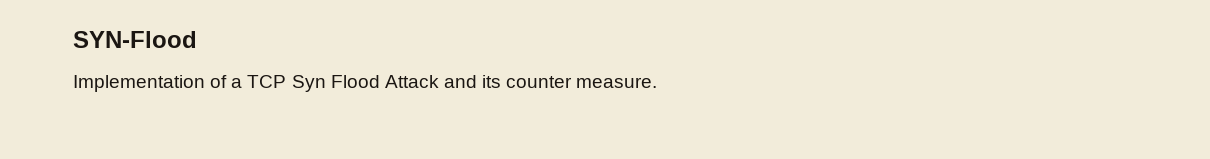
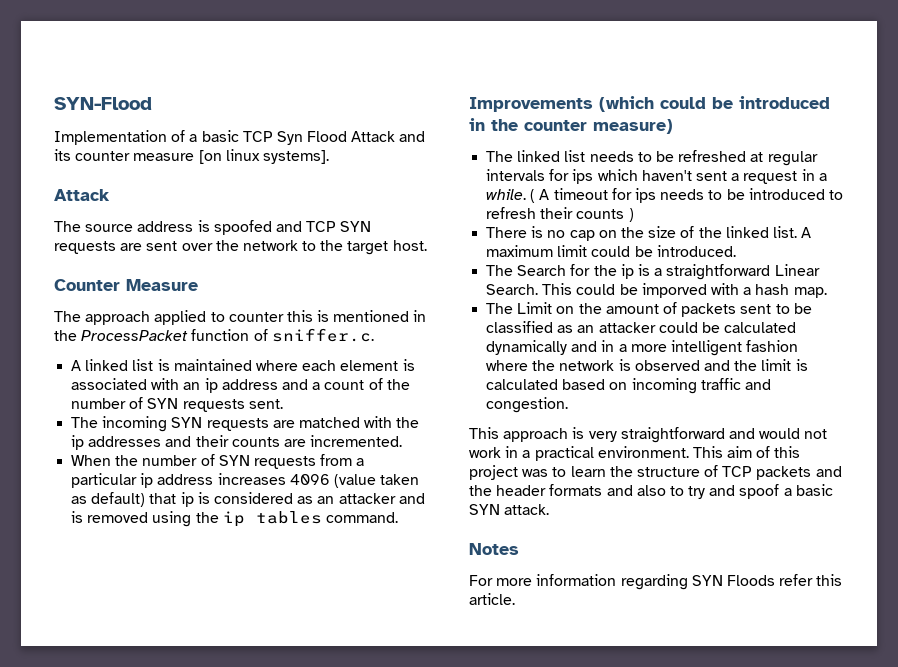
- Implementation of a TCP Syn Flood Attack and its counter measure.
+ Implementation of a basic TCP Syn Flood Attack and its counter measure [on linux systems].
+ Attack
+ The source address is spoofed and TCP SYN requests are sent over the network to the target host.
+ Counter Measure
+ The approach applied to counter this is mentioned in the ProcessPacket function of sniffer.c.
+ A linked list is maintained where each element is associated with an ip address and a count of the number of SYN requests sent.
+ The incoming SYN requests are matched with the ip addresses and their counts are incremented.
+ When the number of SYN requests from a particular ip address increases 4096 (value taken as default) that ip is considered as an attacker and is removed using the ip tables command.
+ Improvements (which could be introduced in the counter measure)
+ The linked list needs to be refreshed at regular intervals for ips which haven't sent a request in a while. ( A timeout for ips needs to be introduced to refresh their counts )
+ There is no cap on the size of the linked list. A maximum limit could be introduced.
+ The Search for the ip is a straightforward Linear Search. This could be imporved with a hash map.
+ The Limit on the amount of packets sent to be classified as an attacker could be calculated dynamically and in a more intelligent fashion where the network is observed and the limit is calculated based on incoming traffic and congestion.
+ This approach is very straightforward and would not work in a practical environment. This aim of this project was to learn the structure of TCP packets and the header formats and also to try and spoof a basic SYN attack.
+ Notes
+ For more information regarding SYN Floods refer this article.

